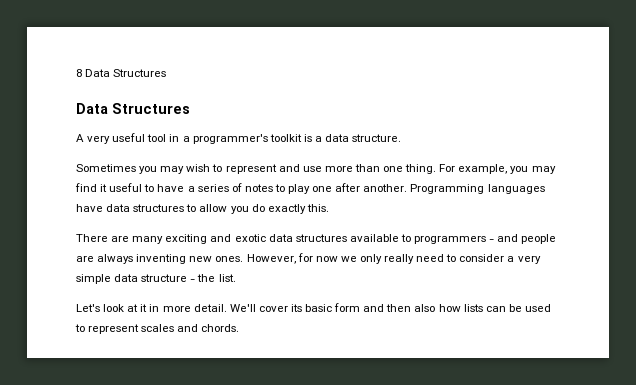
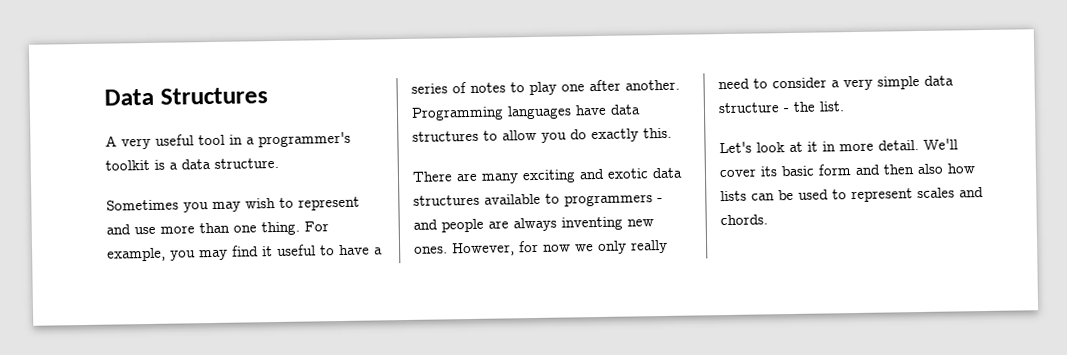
- 8 Data Structures

